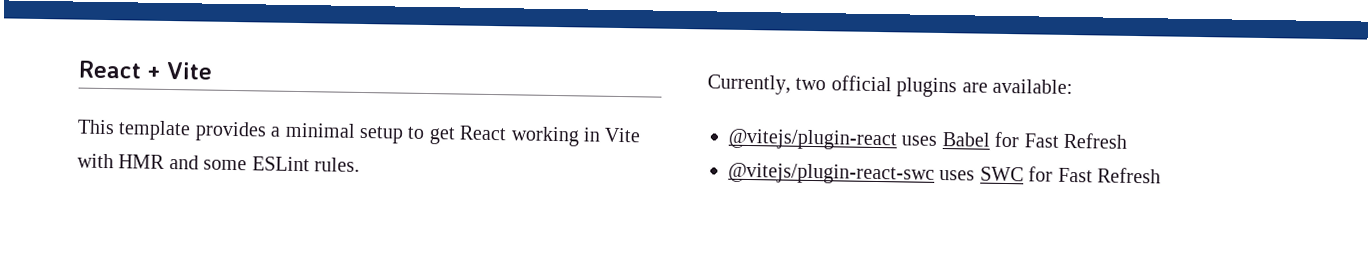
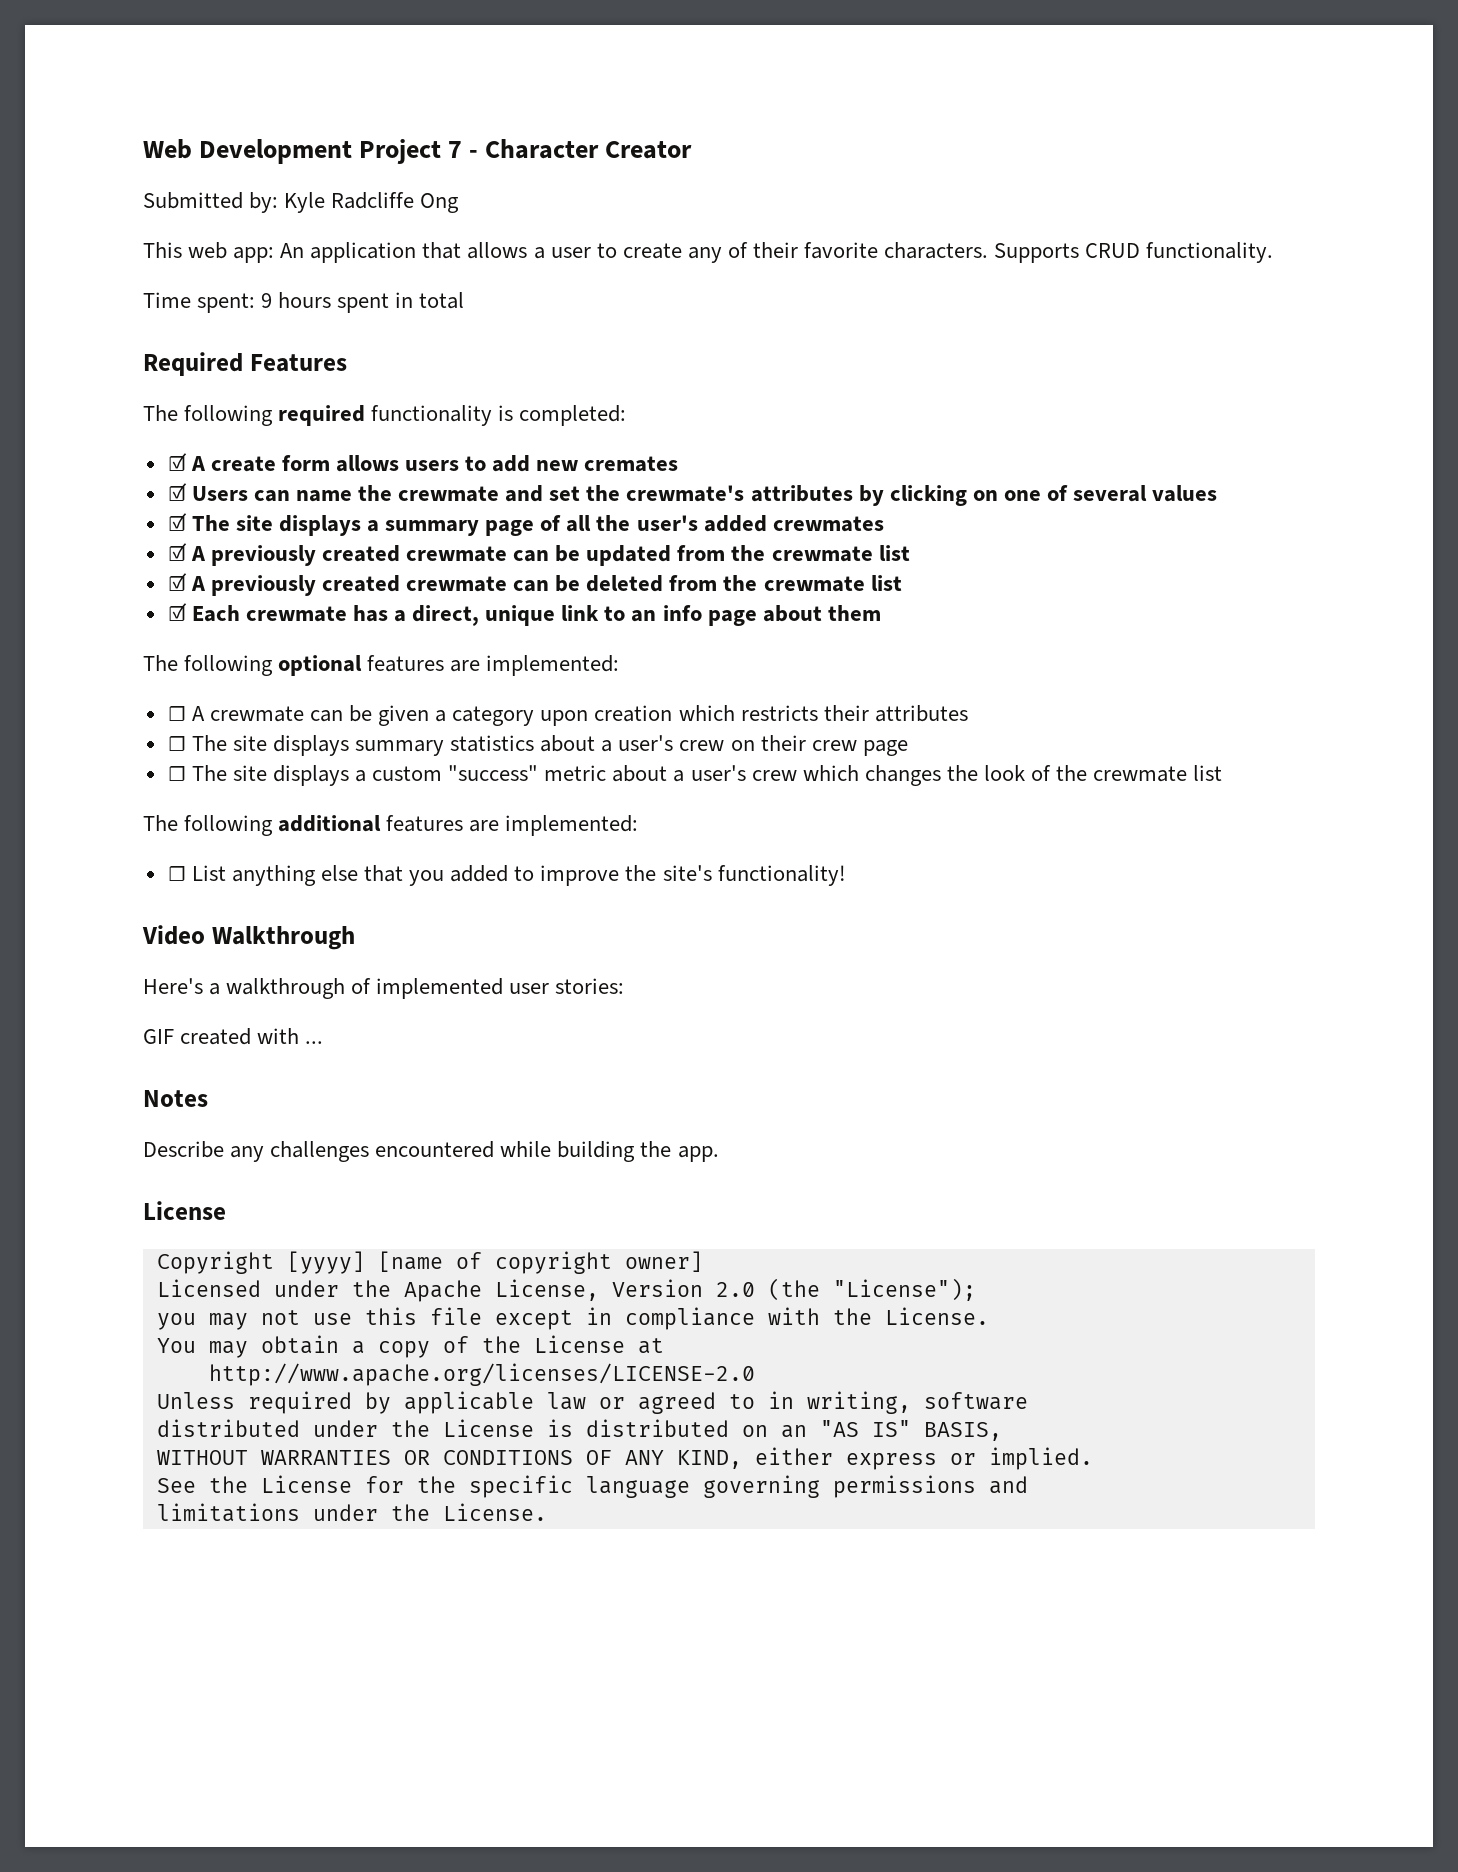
- React + Vite
- This template provides a minimal setup to get React working in Vite with HMR and some ESLint rules.
- Currently, two official plugins are available:
- @vitejs/plugin-react uses Babel for Fast Refresh
- @vitejs/plugin-react-swc uses SWC for Fast Refresh
+ Web Development Project 7 - Character Creator
+ Submitted by: Kyle Radcliffe Ong
+ This web app: An application that allows a user to create any of their favorite characters. Supports CRUD functionality.
+ Time spent: 9 hours spent in total
+ Required Features
+ The following required functionality is completed:
+ ☑ A create form allows users to add new cremates
+ ☑ Users can name the crewmate and set the crewmate's attributes by clicking on one of several values
+ ☑ The site displays a summary page of all the user's added crewmates
+ ☑ A previously created crewmate can be updated from the crewmate list
+ ☑ A previously created crewmate can be deleted from the crewmate list
+ ☑ Each crewmate has a direct, unique link to an info page about them
+ The following optional features are implemented:
+ ☐ A crewmate can be given a category upon creation which restricts their attributes
+ ☐ The site displays summary statistics about a user's crew on their crew page
+ ☐ The site displays a custom "success" metric about a user's crew which changes the look of the crewmate list
+ The following additional features are implemented:
+ ☐ List anything else that you added to improve the site's functionality!
+ Video Walkthrough
+ Here's a walkthrough of implemented user stories:
+ GIF created with ...
+ Notes
+ Describe any challenges encountered while building the app.
+ License
+ Copyright [yyyy] [name of copyright owner]
+ Licensed under the Apache License, Version 2.0 (the "License");
+ you may not use this file except in compliance with the License.
+ You may obtain a copy of the License at
+ http://www.apache.org/licenses/LICENSE-2.0
+ Unless required by applicable law or agreed to in writing, software
+ distributed under the License is distributed on an "AS IS" BASIS,
+ WITHOUT WARRANTIES OR CONDITIONS OF ANY KIND, either express or implied.
+ See the License for the specific language governing permissions and
+ limitations under the License.

